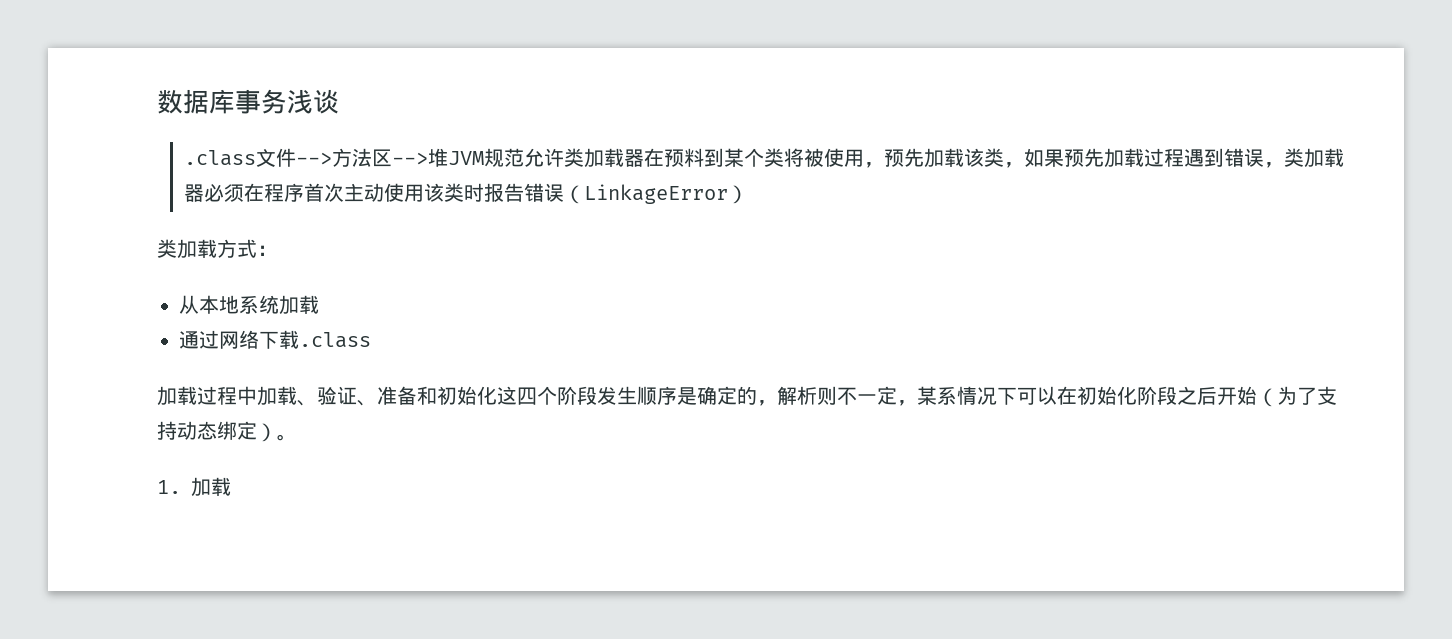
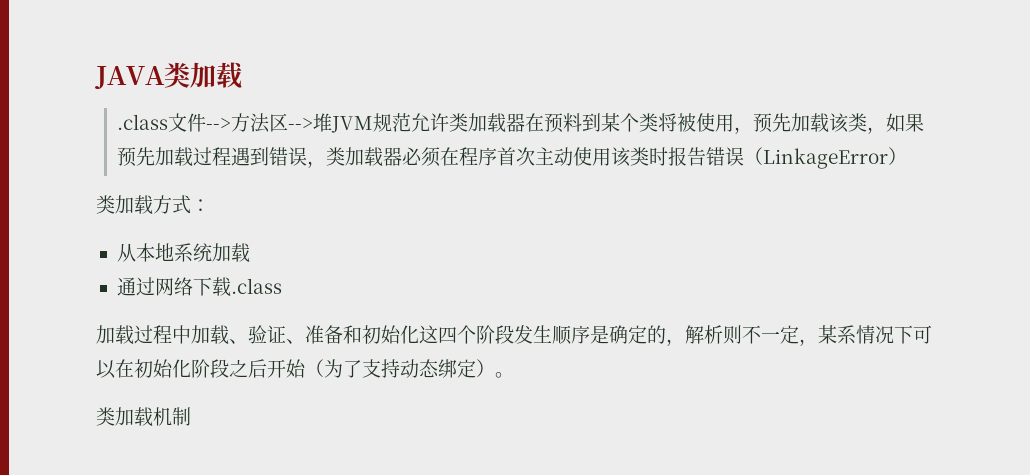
- 数据库事务浅谈
+ JAVA类加载
- 1.加载
+ 类加载机制

